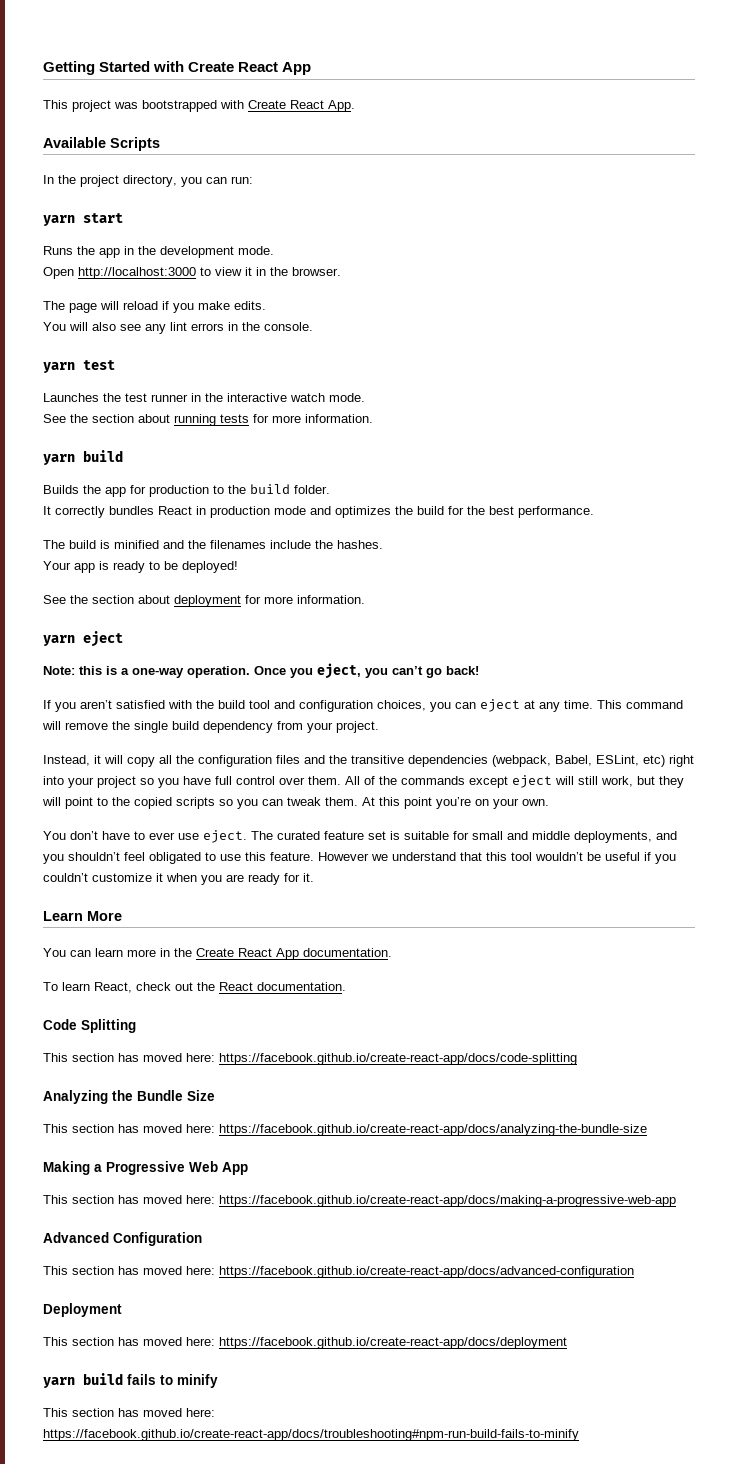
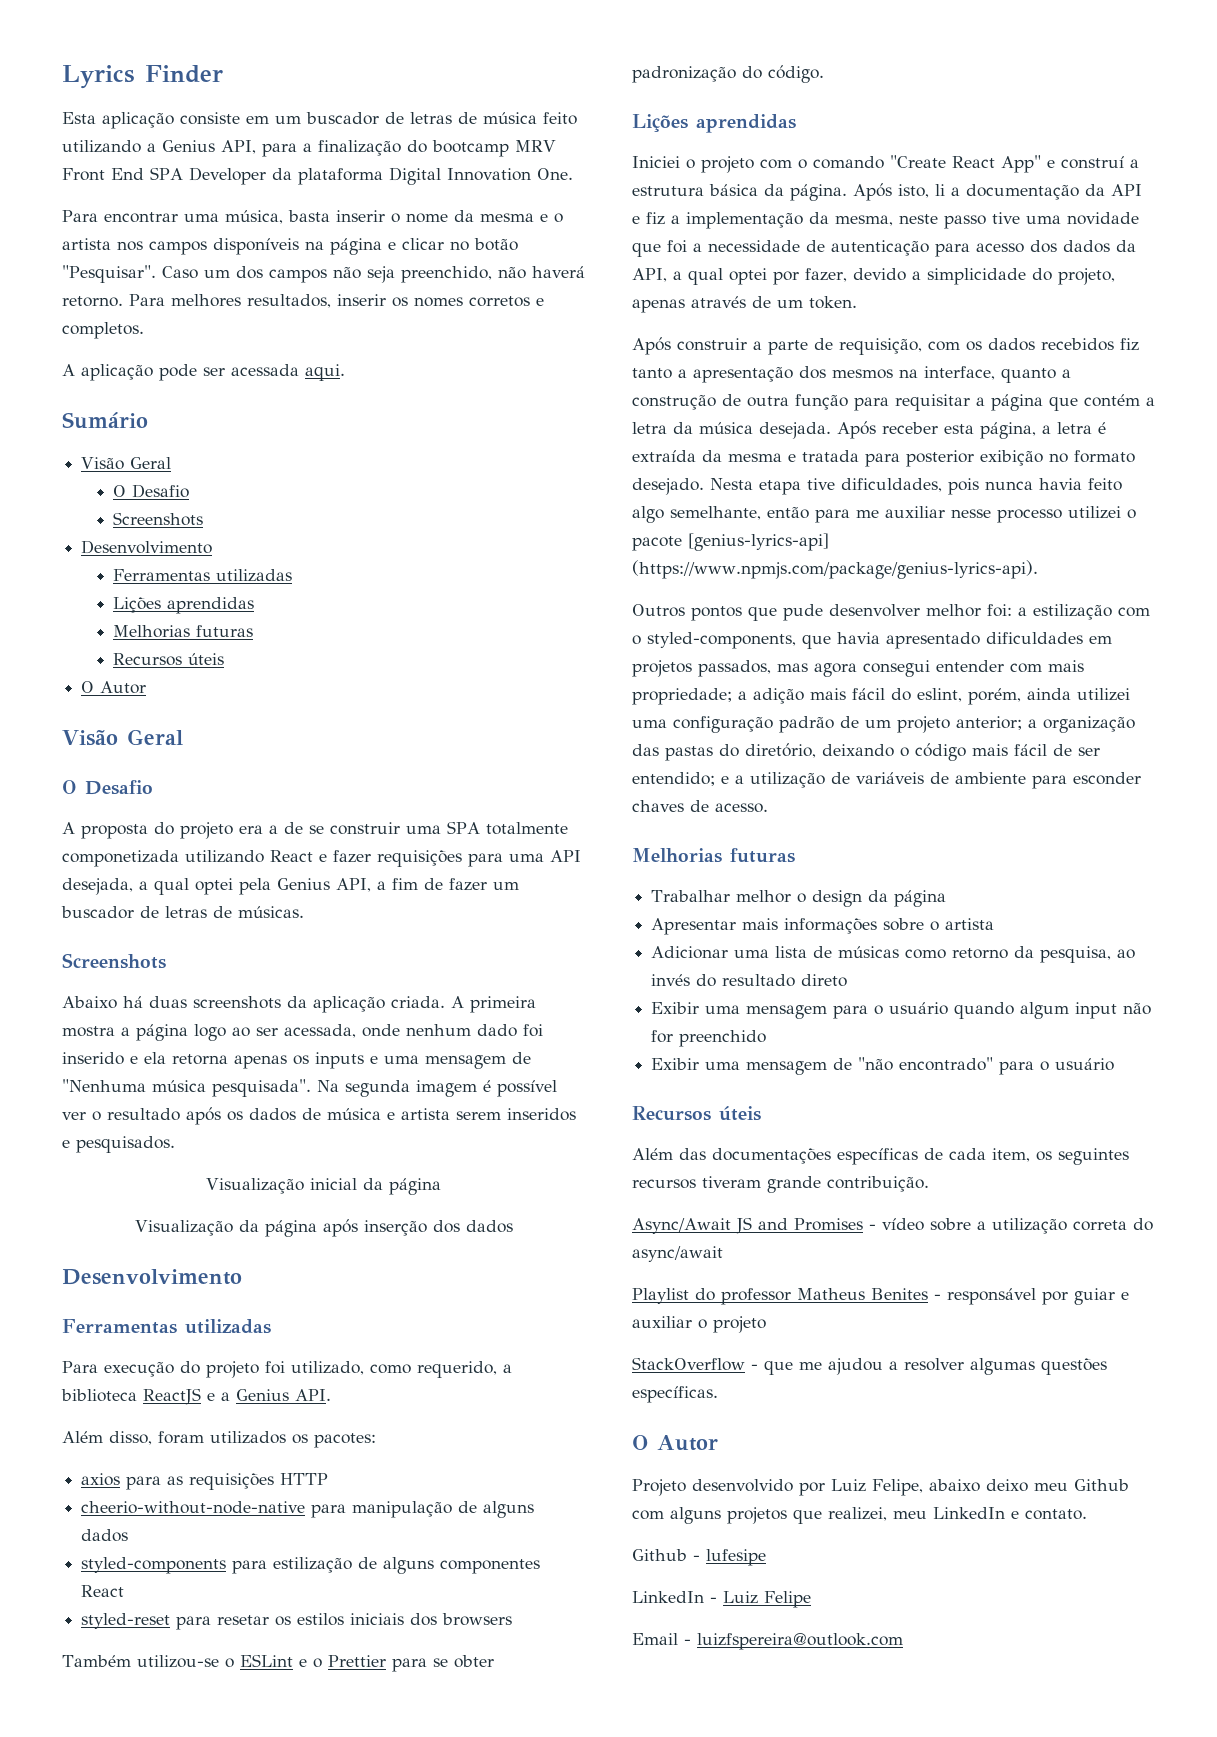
- Getting Started with Create React App
- This project was bootstrapped with Create React App.
- Available Scripts
- In the project directory, you can run:
- yarn start
- Runs the app in the development mode.
- Open http://localhost:3000 to view it in the browser.
- The page will reload if you make edits.
- You will also see any lint errors in the console.
- yarn test
- Launches the test runner in the interactive watch mode.
- See the section about running tests for more information.
- yarn build
- Builds the app for production to the build folder.
- It correctly bundles React in production mode and optimizes the build for the best performance.
- The build is minified and the filenames include the hashes.
- Your app is ready to be deployed!
- See the section about deployment for more information.
- yarn eject
- Note: this is a one-way operation. Once you eject, you can’t go back!
- If you aren’t satisfied with the build tool and configuration choices, you can eject at any time. This command will remove the single build dependency from your project.
- Instead, it will copy all the configuration files and the transitive dependencies (webpack, Babel, ESLint, etc) right into your project so you have full control over them. All of the commands except eject will still work, but they will point to the copied scripts so you can tweak them. At this point you’re on your own.
- You don’t have to ever use eject. The curated feature set is suitable for small and middle deployments, and you shouldn’t feel obligated to use this feature. However we understand that this tool wouldn’t be useful if you couldn’t customize it when you are ready for it.
- Learn More
- You can learn more in the Create React App documentation.
- To learn React, check out the React documentation.
- Code Splitting
- This section has moved here: https://facebook.github.io/create-react-app/docs/code-splitting
- Analyzing the Bundle Size
- This section has moved here: https://facebook.github.io/create-react-app/docs/analyzing-the-bundle-size
- Making a Progressive Web App
- This section has moved here: https://facebook.github.io/create-react-app/docs/making-a-progressive-web-app
- Advanced Configuration
- This section has moved here: https://facebook.github.io/create-react-app/docs/advanced-configuration
- Deployment
- This section has moved here: https://facebook.github.io/create-react-app/docs/deployment
- yarn build fails to minify
- This section has moved here: https://facebook.github.io/create-react-app/docs/troubleshooting#npm-run-build-fails-to-minify
+ Lyrics Finder
+ Esta aplicação consiste em um buscador de letras de música feito utilizando a Genius API, para a finalização do bootcamp MRV Front End SPA Developer da plataforma Digital Innovation One.
+ Para encontrar uma música, basta inserir o nome da mesma e o artista nos campos disponíveis na página e clicar no botão "Pesquisar". Caso um dos campos não seja preenchido, não haverá retorno. Para melhores resultados, inserir os nomes corretos e completos.
+ A aplicação pode ser acessada aqui.
+ Sumário
+ Visão Geral
+ O Desafio
+ Screenshots
+ Desenvolvimento
+ Ferramentas utilizadas
+ Lições aprendidas
+ Melhorias futuras
+ Recursos úteis
+ O Autor
+ Visão Geral
+ O Desafio
+ A proposta do projeto era a de se construir uma SPA totalmente componetizada utilizando React e fazer requisições para uma API desejada, a qual optei pela Genius API, a fim de fazer um buscador de letras de músicas.
+ Screenshots
+ Abaixo há duas screenshots da aplicação criada. A primeira mostra a página logo ao ser acessada, onde nenhum dado foi inserido e ela retorna apenas os inputs e uma mensagem de "Nenhuma música pesquisada". Na segunda imagem é possível ver o resultado após os dados de música e artista serem inseridos e pesquisados.
+ Visualização inicial da página
+ Visualização da página após inserção dos dados
+ Desenvolvimento
+ Ferramentas utilizadas
+ Para execução do projeto foi utilizado, como requerido, a biblioteca ReactJS e a Genius API.
+ Além disso, foram utilizados os pacotes:
+ axios para as requisições HTTP
+ cheerio-without-node-native para manipulação de alguns dados
+ styled-components para estilização de alguns componentes React
+ styled-reset para resetar os estilos iniciais dos browsers
+ Também utilizou-se o ESLint e o Prettier para se obter padronização do código.
+ Lições aprendidas
+ Iniciei o projeto com o comando "Create React App" e construí a estrutura básica da página. Após isto, li a documentação da API e fiz a implementação da mesma, neste passo tive uma novidade que foi a necessidade de autenticação para acesso dos dados da API, a qual optei por fazer, devido a simplicidade do projeto, apenas através de um token.
+ Após construir a parte de requisição, com os dados recebidos fiz tanto a apresentação dos mesmos na interface, quanto a construção de outra função para requisitar a página que contém a letra da música desejada. Após receber esta página, a letra é extraída da mesma e tratada para posterior exibição no formato desejado. Nesta etapa tive dificuldades, pois nunca havia feito algo semelhante, então para me auxiliar nesse processo utilizei o pacote [genius-lyrics-api] (https://www.npmjs.com/package/genius-lyrics-api).
+ Outros pontos que pude desenvolver melhor foi: a estilização com o styled-components, que havia apresentado dificuldades em projetos passados, mas agora consegui entender com mais propriedade; a adição mais fácil do eslint, porém, ainda utilizei uma configuração padrão de um projeto anterior; a organização das pastas do diretório, deixando o código mais fácil de ser entendido; e a utilização de variáveis de ambiente para esconder chaves de acesso.
+ Melhorias futuras
+ Trabalhar melhor o design da página
+ Apresentar mais informações sobre o artista
+ Adicionar uma lista de músicas como retorno da pesquisa, ao invés do resultado direto
+ Exibir uma mensagem para o usuário quando algum input não for preenchido
+ Exibir uma mensagem de "não encontrado" para o usuário
+ Recursos úteis
+ Além das documentações específicas de cada item, os seguintes recursos tiveram grande contribuição.
+ Async/Await JS and Promises - vídeo sobre a utilização correta do async/await
+ Playlist do professor Matheus Benites - responsável por guiar e auxiliar o projeto
+ StackOverflow - que me ajudou a resolver algumas questões específicas.
+ O Autor
+ Projeto desenvolvido por Luiz Felipe, abaixo deixo meu Github com alguns projetos que realizei, meu LinkedIn e contato.
+ Github - lufesipe
+ LinkedIn - Luiz Felipe
+ Email - luizfspereira@outlook.com

